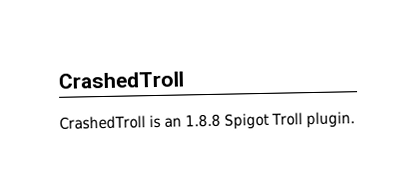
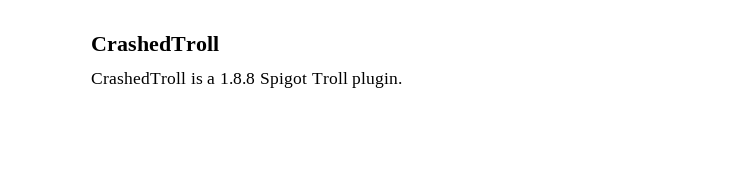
- CrashedTroll is an 1.8.8 Spigot Troll plugin.
+ CrashedTroll is a 1.8.8 Spigot Troll plugin.

